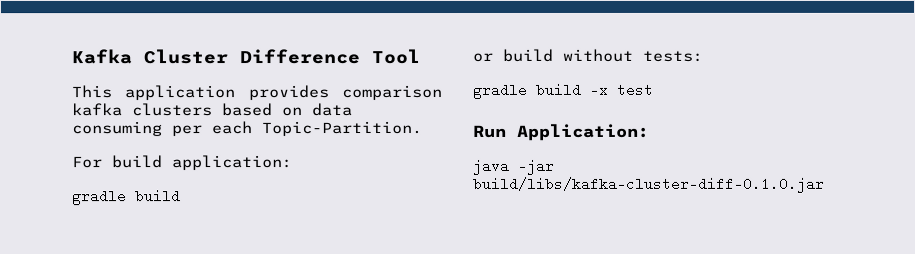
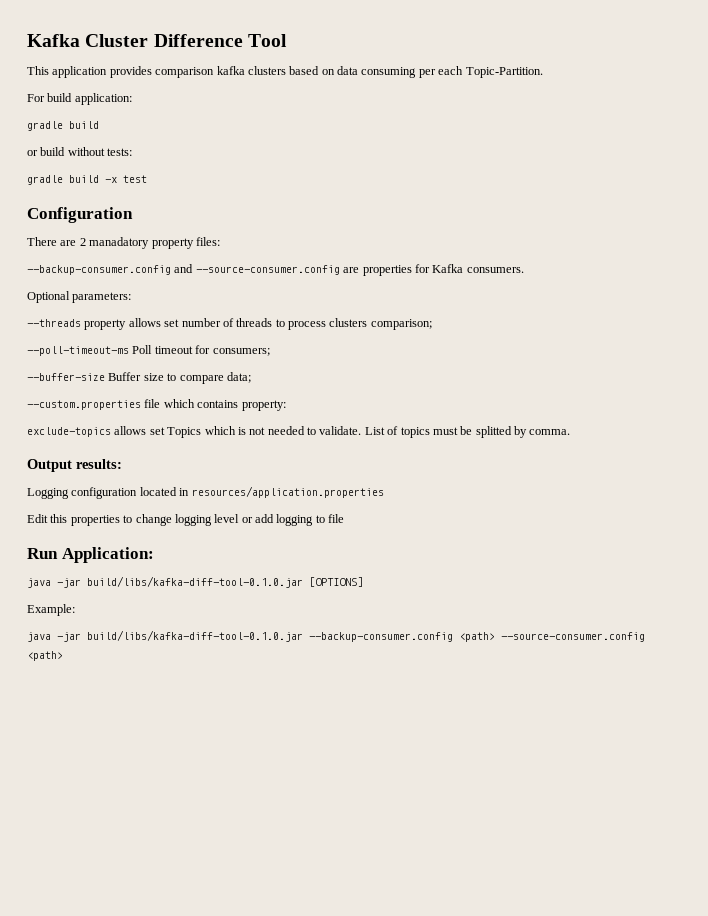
+ Configuration
+ There are 2 manadatory property files:
+ --backup-consumer.config and --source-consumer.config are properties for Kafka consumers.
+ Optional parameters:
+ --threads property allows set number of threads to process clusters comparison;
+ --poll-timeout-ms Poll timeout for consumers;
+ --buffer-size Buffer size to compare data;
+ --custom.properties file which contains property:
+ exclude-topics allows set Topics which is not needed to validate. List of topics must be splitted by comma.
+ Output results:
+ Logging configuration located in resources/application.properties
+ Edit this properties to change logging level or add logging to file
  Run Application:
- java -jar build/libs/kafka-cluster-diff-0.1.0.jar
+ java -jar build/libs/kafka-diff-tool-0.1.0.jar [OPTIONS]
+ Example:
+ java -jar build/libs/kafka-diff-tool-0.1.0.jar --backup-consumer.config <path> --source-consumer.config <path>

